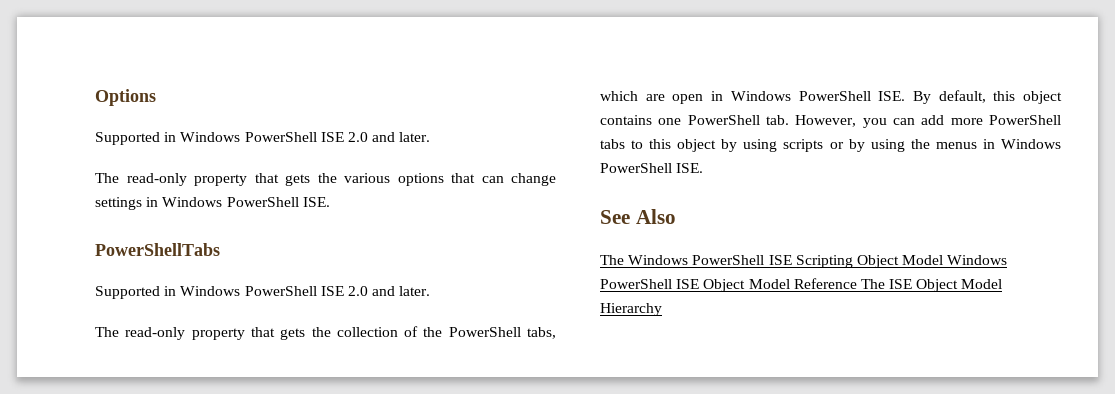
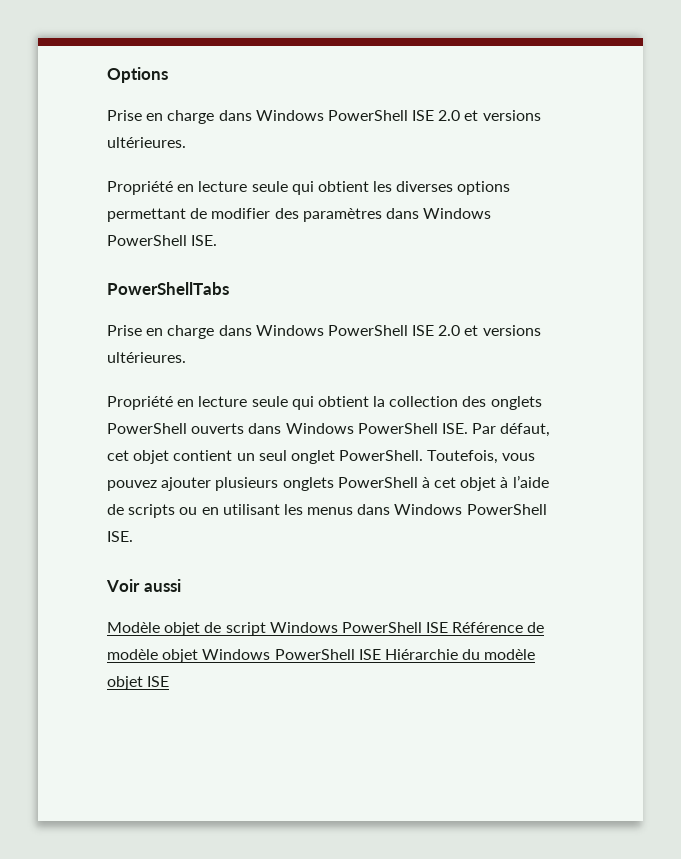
  Options
- Supported in Windows PowerShell ISE 2.0 and later.
- The read-only property that gets the various options that can change settings in Windows PowerShell ISE.
+ Prise en charge dans Windows PowerShell ISE 2.0 et versions ultérieures.
+ Propriété en lecture seule qui obtient les diverses options permettant de modifier des paramètres dans Windows PowerShell ISE.
  PowerShellTabs
- Supported in Windows PowerShell ISE 2.0 and later.
- The read-only property that gets the collection of the PowerShell tabs, which are open in Windows PowerShell ISE. By default, this object contains one PowerShell tab. However, you can add more PowerShell tabs to this object by using scripts or by using the menus in Windows PowerShell ISE.
- See Also
- The Windows PowerShell ISE Scripting Object Model Windows PowerShell ISE Object Model Reference The ISE Object Model Hierarchy
+ Prise en charge dans Windows PowerShell ISE 2.0 et versions ultérieures.
+ Propriété en lecture seule qui obtient la collection des onglets PowerShell ouverts dans Windows PowerShell ISE. Par défaut, cet objet contient un seul onglet PowerShell. Toutefois, vous pouvez ajouter plusieurs onglets PowerShell à cet objet à l’aide de scripts ou en utilisant les menus dans Windows PowerShell ISE.
+ Voir aussi
+ Modèle objet de script Windows PowerShell ISE Référence de modèle objet Windows PowerShell ISE Hiérarchie du modèle objet ISE

